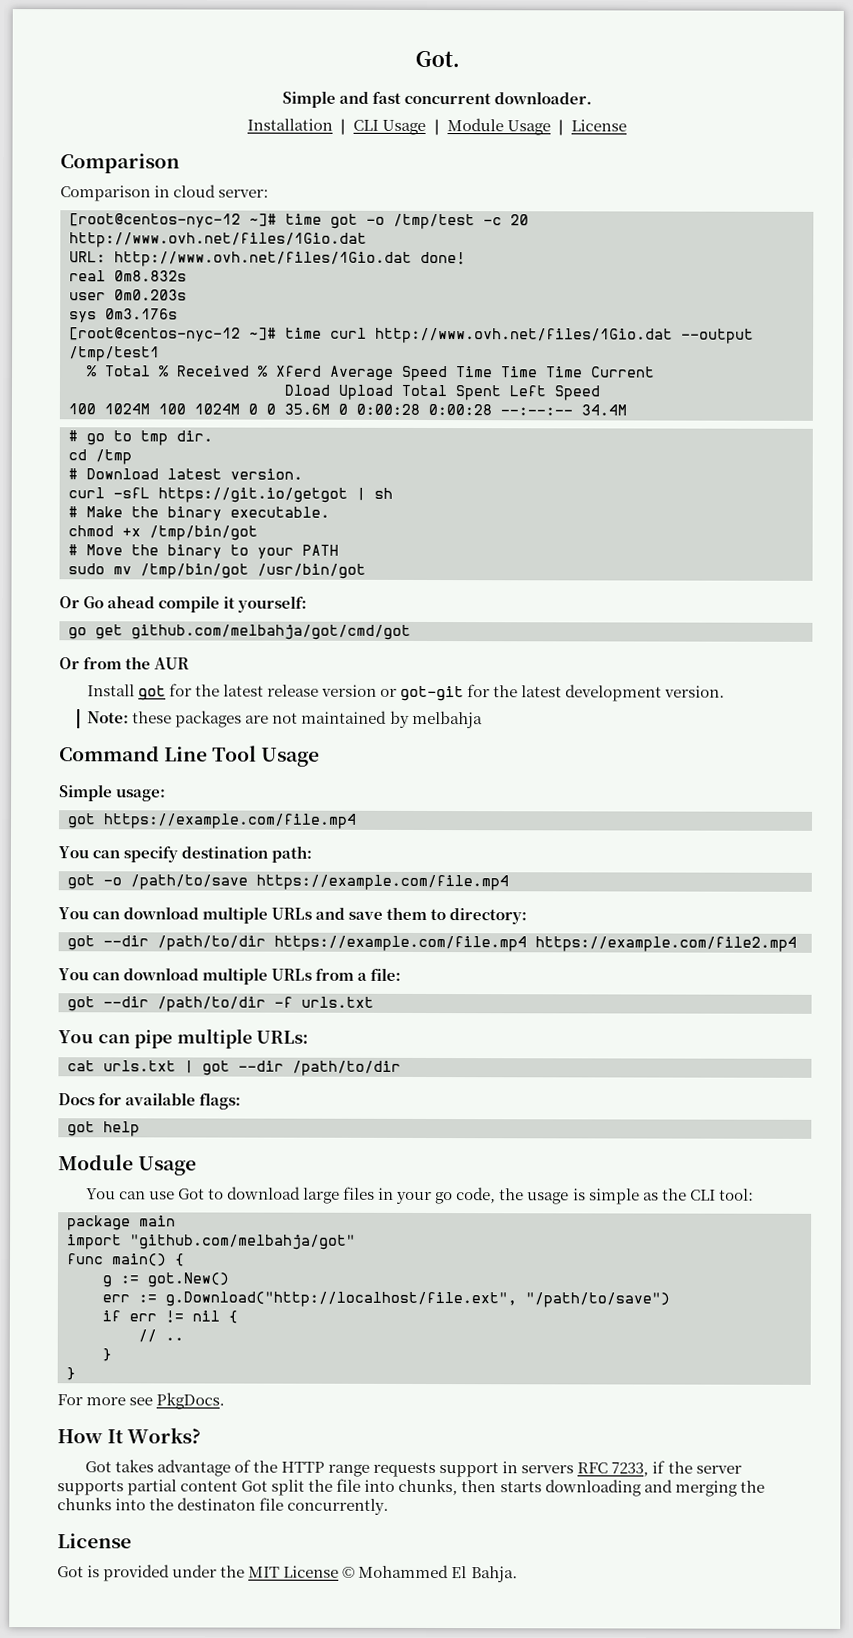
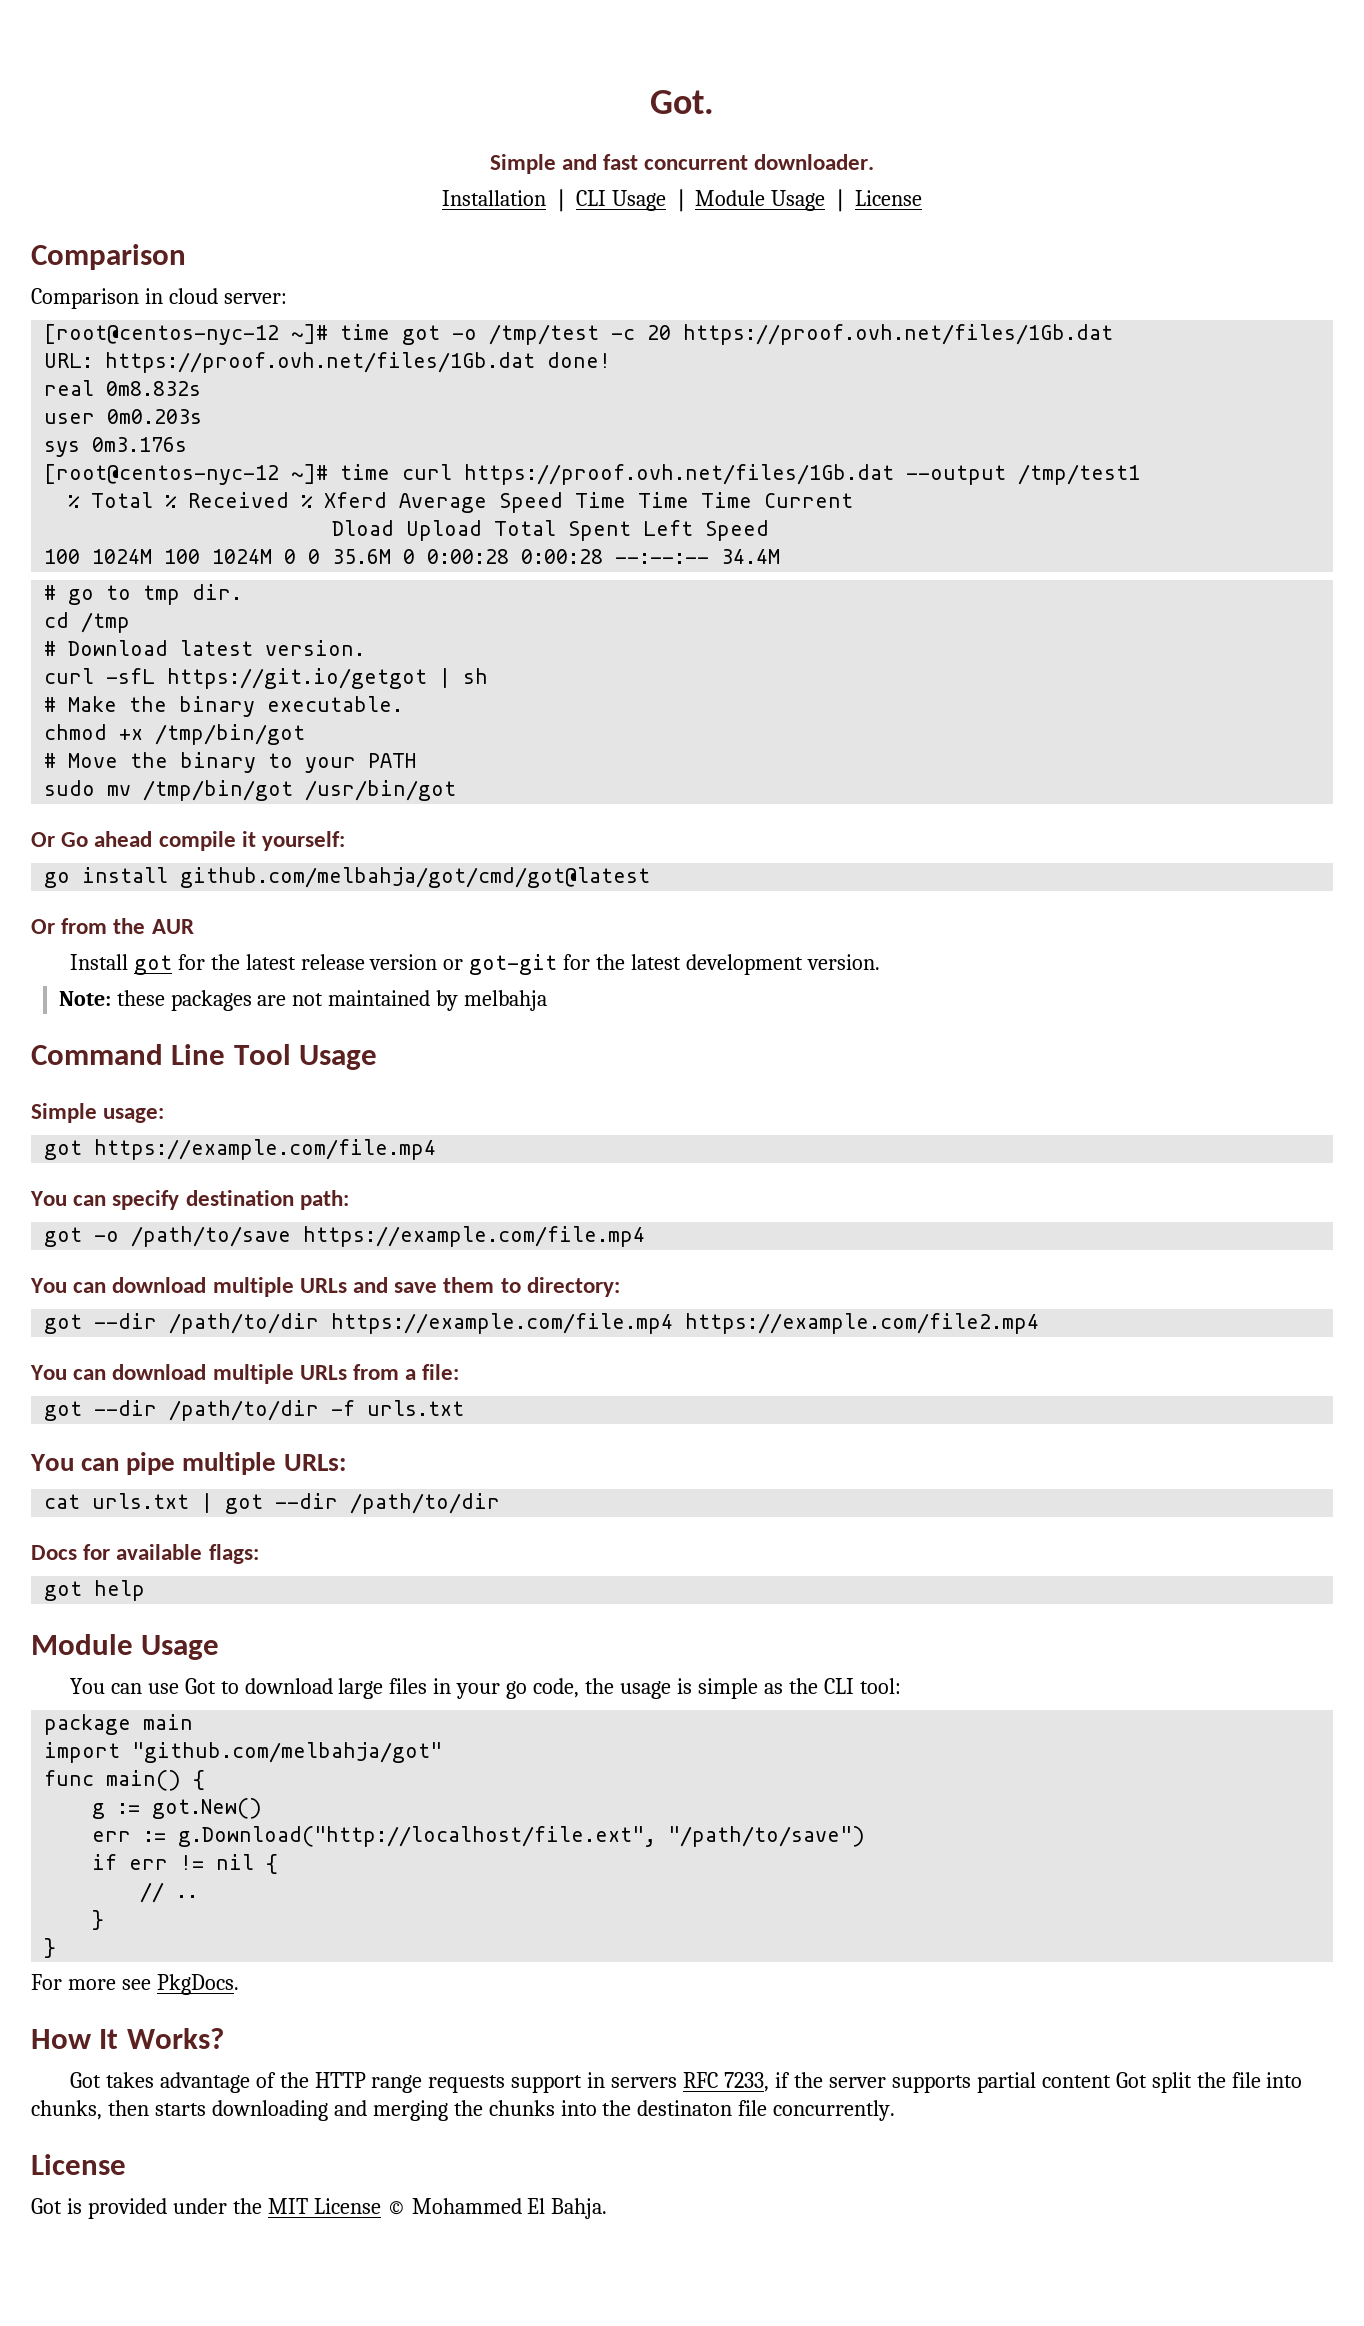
- [root@centos-nyc-12 ~]# time got -o /tmp/test -c 20 http://www.ovh.net/files/1Gio.dat
+ [root@centos-nyc-12 ~]# time got -o /tmp/test -c 20 https://proof.ovh.net/files/1Gb.dat
- URL: http://www.ovh.net/files/1Gio.dat done!
+ URL: https://proof.ovh.net/files/1Gb.dat done!
- [root@centos-nyc-12 ~]# time curl http://www.ovh.net/files/1Gio.dat --output /tmp/test1
+ [root@centos-nyc-12 ~]# time curl https://proof.ovh.net/files/1Gb.dat --output /tmp/test1
- go get github.com/melbahja/got/cmd/got
+ go install github.com/melbahja/got/cmd/got@latest

